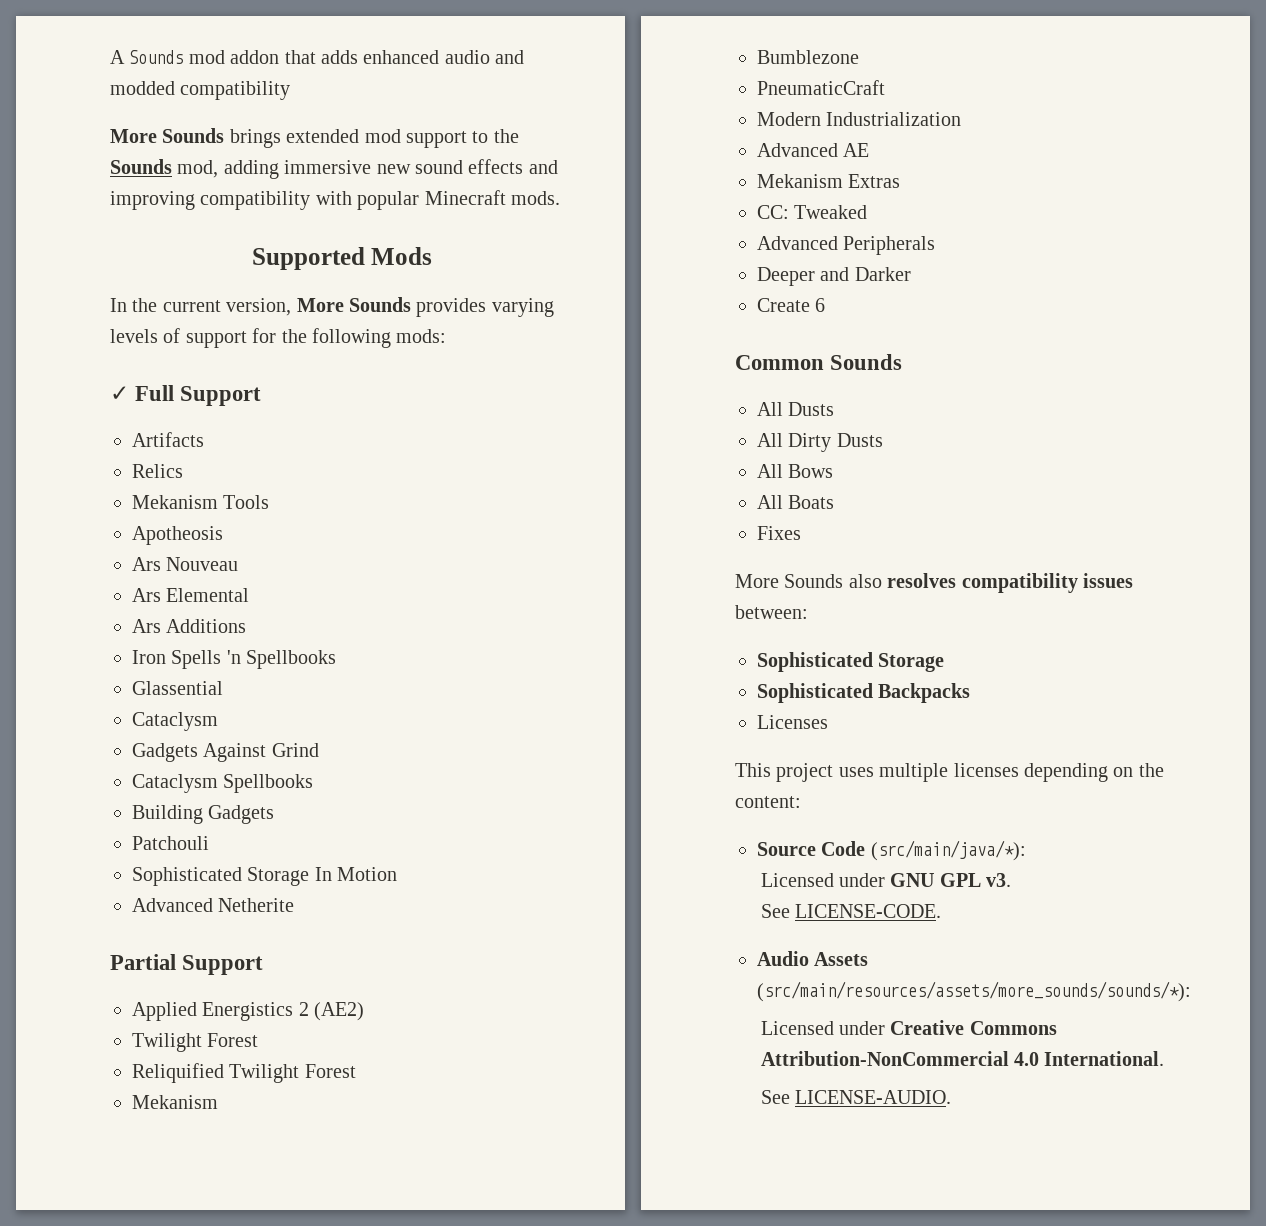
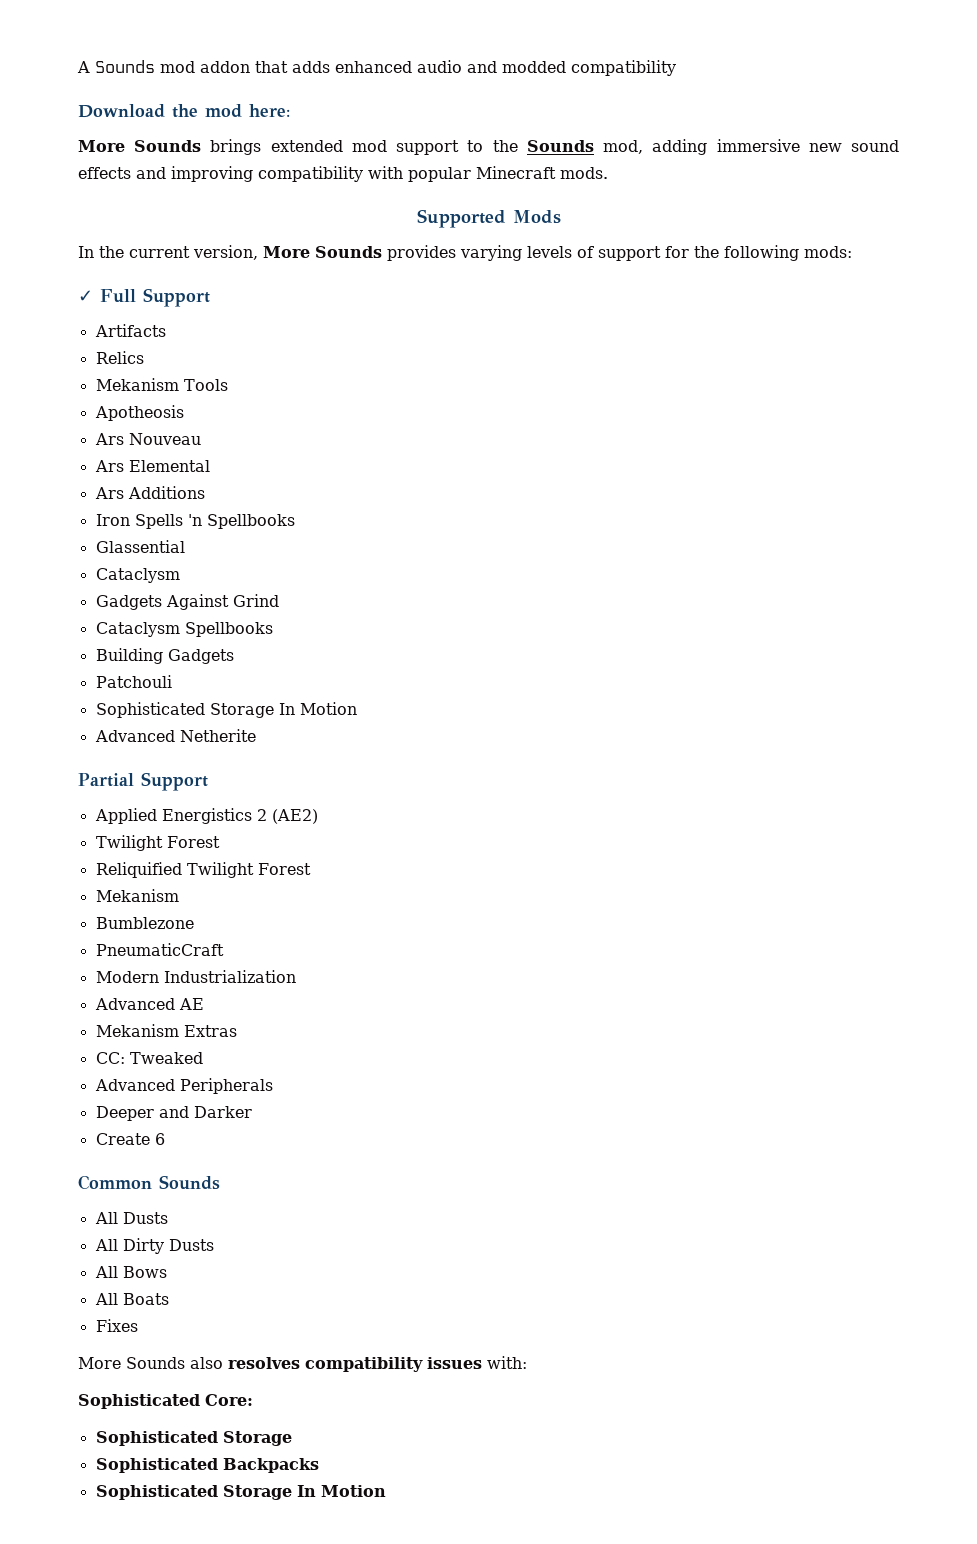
+ Download the mod here:
- More Sounds also resolves compatibility issues between:
+ More Sounds also resolves compatibility issues with:
+ Sophisticated Core:
  Sophisticated Backpacks
- Licenses
- This project uses multiple licenses depending on the content:
- Source Code (src/main/java/*):
- Licensed under GNU GPL v3.
- See LICENSE-CODE.
- Audio Assets (src/main/resources/assets/more_sounds/sounds/*):
- Licensed under Creative Commons Attribution-NonCommercial 4.0 International.
- See LICENSE-AUDIO.
+ Sophisticated Storage In Motion

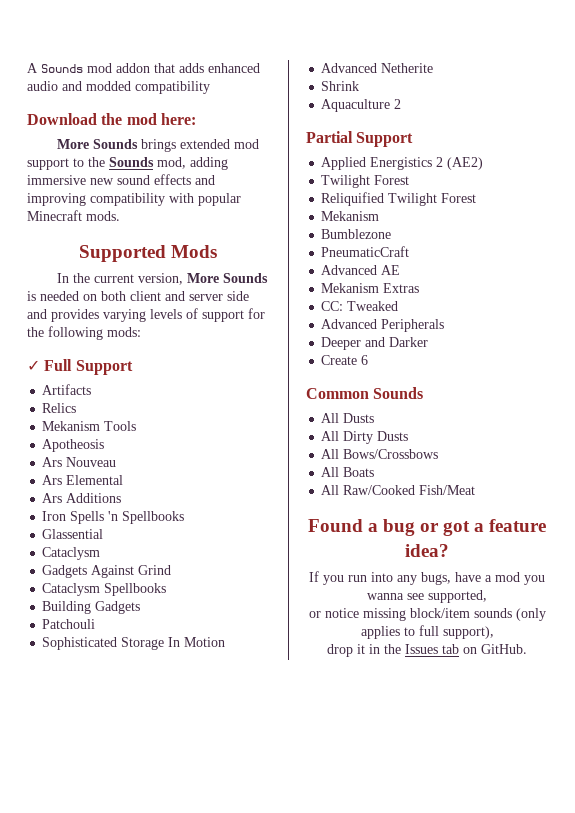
- In the current version, More Sounds provides varying levels of support for the following mods:
+ In the current version, More Sounds is needed on both client and server side and provides varying levels of support for the following mods:
+ Shrink
+ Aquaculture 2
- Modern Industrialization
- All Bows
+ All Bows/Crossbows
- Fixes
- More Sounds also resolves compatibility issues with:
- Sophisticated Core:
- Sophisticated Storage
- Sophisticated Backpacks
- Sophisticated Storage In Motion
+ All Raw/Cooked Fish/Meat
+ Found a bug or got a feature idea?
+ If you run into any bugs, have a mod you wanna see supported,
+ or notice missing block/item sounds (only applies to full support),
+ drop it in the Issues tab on GitHub.

